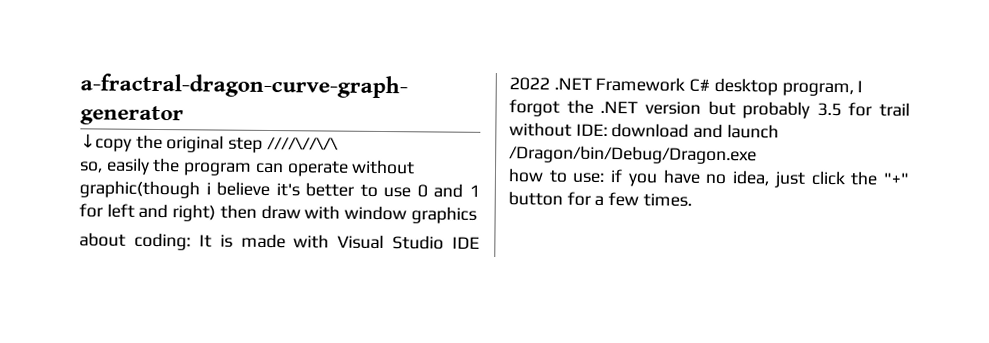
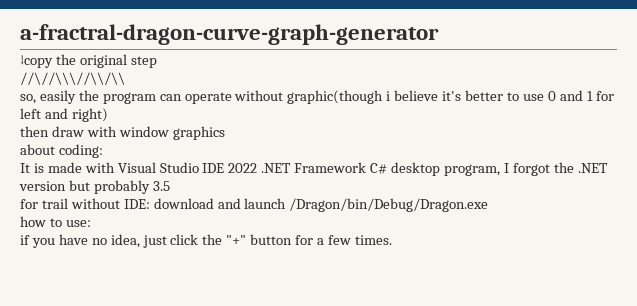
- ↓copy the original step ////\//\/\
+ ↓copy the original step
+ //\//\\\//\\/\\
- so, easily the program can operate without graphic(though i believe it's better to use 0 and 1 for left and right) then draw with window graphics
+ so, easily the program can operate without graphic(though i believe it's better to use 0 and 1 for left and right)
+ then draw with window graphics
- about coding: It is made with Visual Studio IDE 2022 .NET Framework C# desktop program, I forgot the .NET version but probably 3.5 for trail without IDE: download and launch /Dragon/bin/Debug/Dragon.exe
+ about coding:
+ It is made with Visual Studio IDE 2022 .NET Framework C# desktop program, I forgot the .NET version but probably 3.5
+ for trail without IDE: download and launch /Dragon/bin/Debug/Dragon.exe
- how to use: if you have no idea, just click the "+" button for a few times.
+ how to use:
+ if you have no idea, just click the "+" button for a few times.

